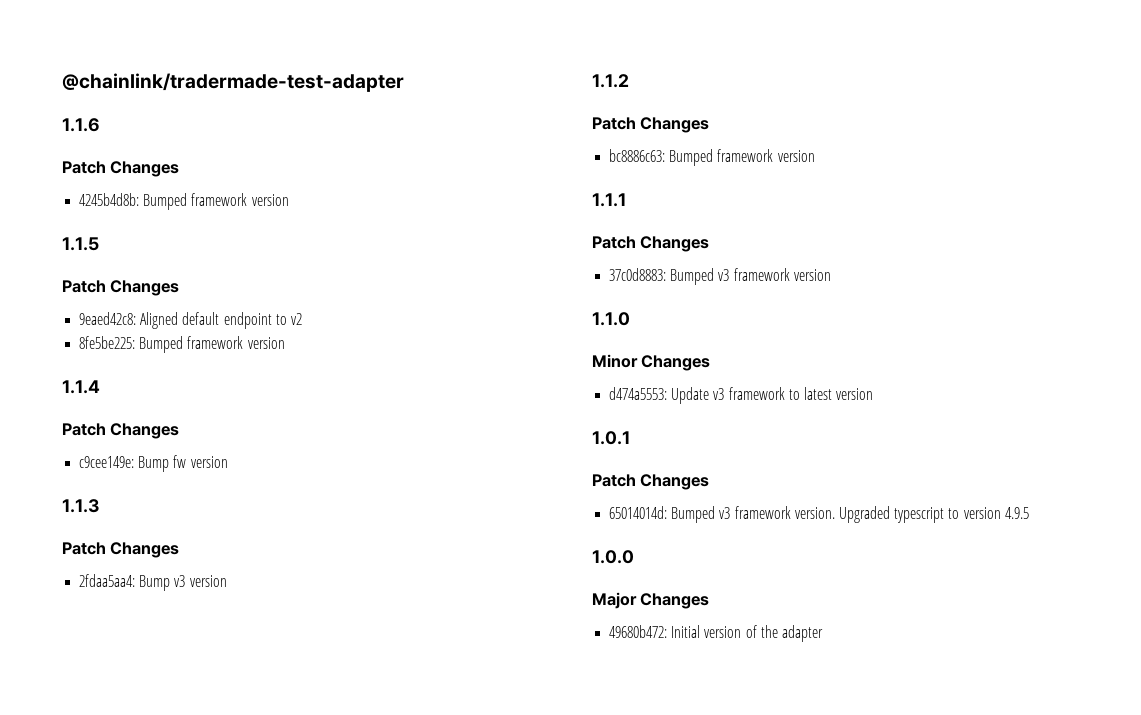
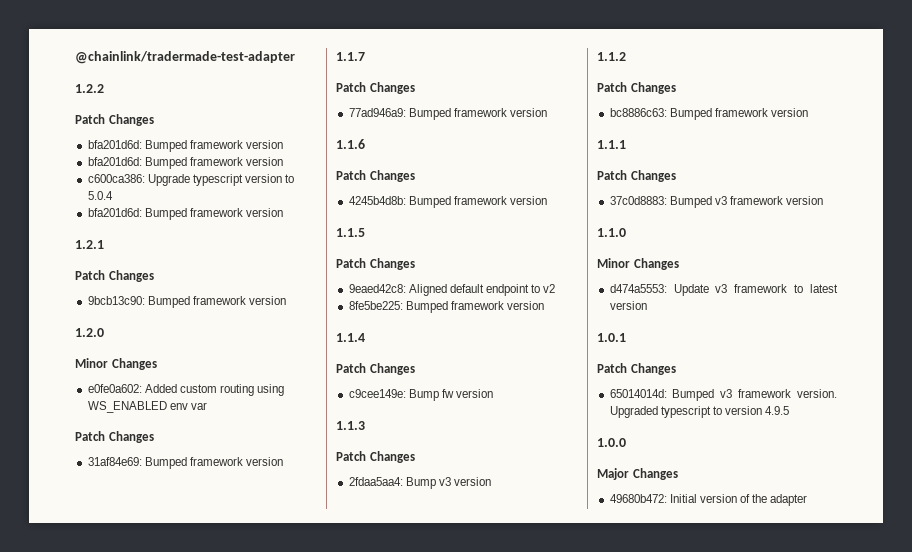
+ 1.2.2
+ Patch Changes
+ bfa201d6d: Bumped framework version
+ bfa201d6d: Bumped framework version
+ c600ca386: Upgrade typescript version to 5.0.4
+ bfa201d6d: Bumped framework version
+ 1.2.1
+ Patch Changes
+ 9bcb13c90: Bumped framework version
+ 1.2.0
+ Minor Changes
+ e0fe0a602: Added custom routing using WS_ENABLED env var
+ Patch Changes
+ 31af84e69: Bumped framework version
+ 1.1.7
+ Patch Changes
+ 77ad946a9: Bumped framework version

